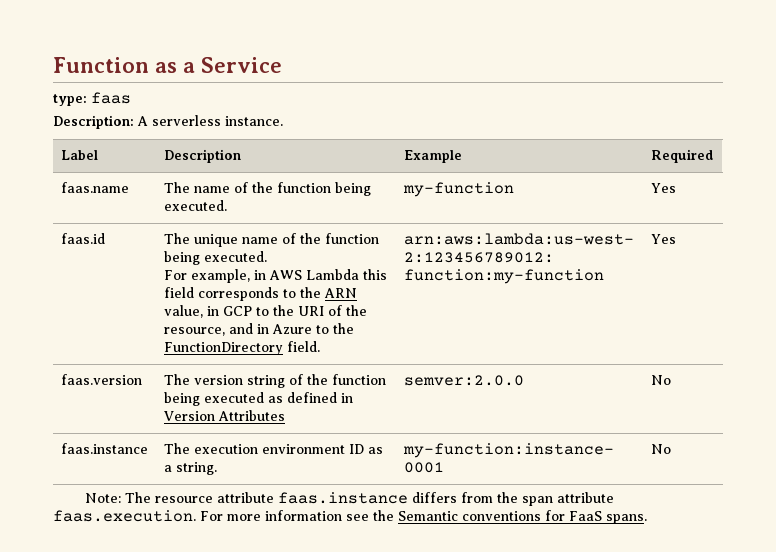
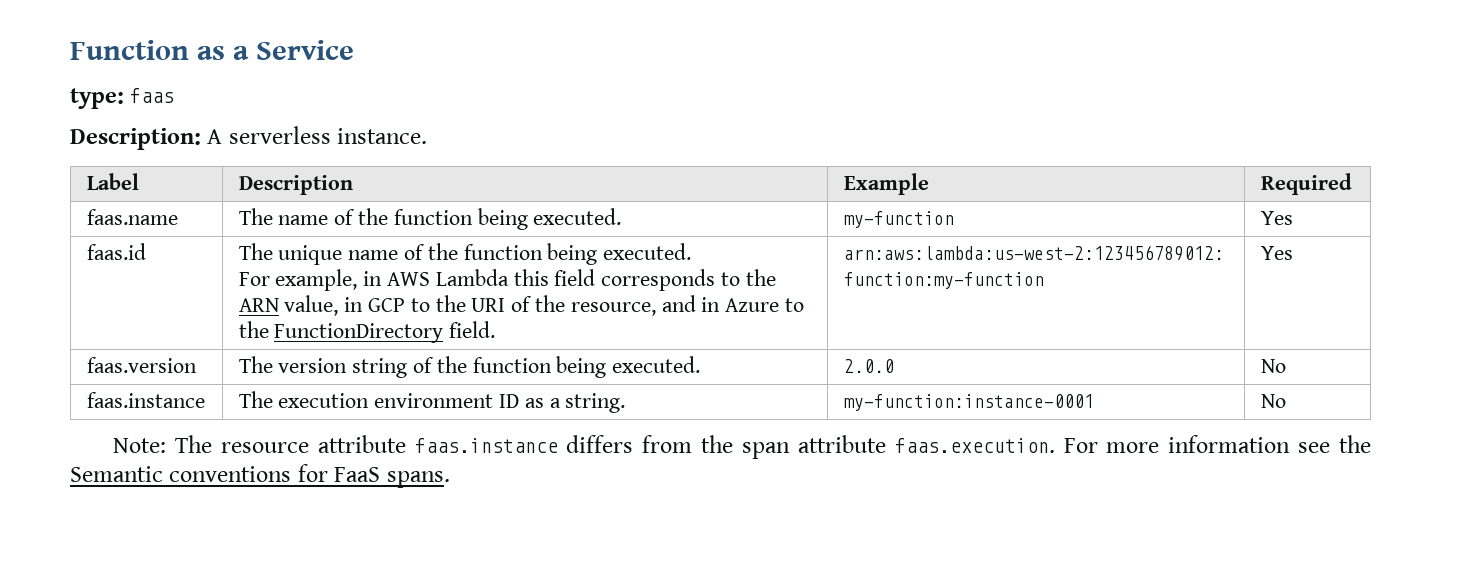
- faas.version | The version string of the function being executed as defined in Version Attributes | semver:2.0.0 | No
+ faas.version | The version string of the function being executed. | 2.0.0 | No

